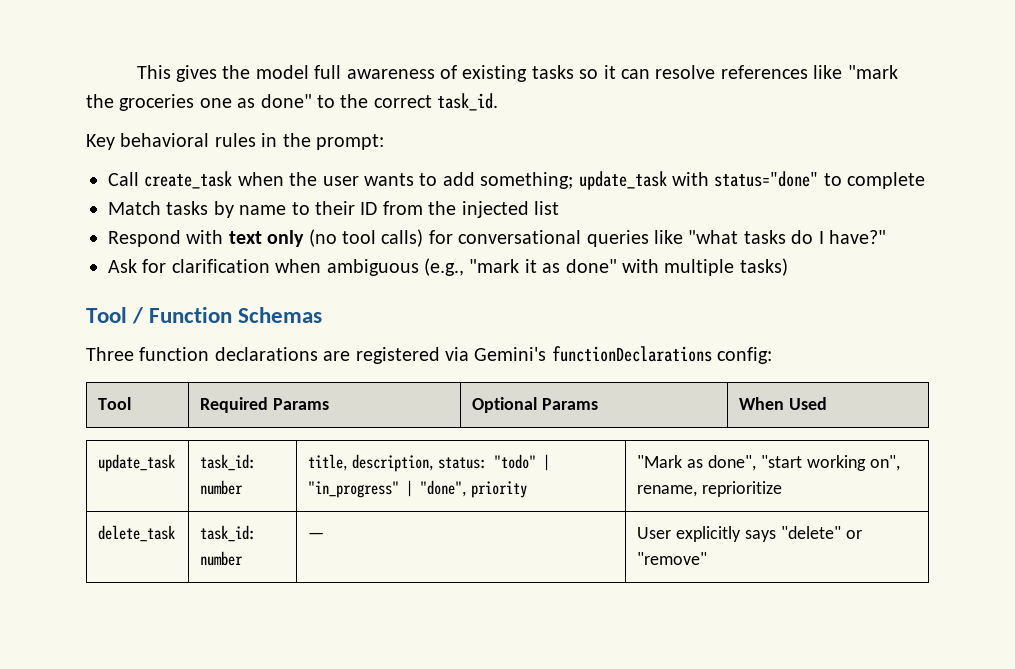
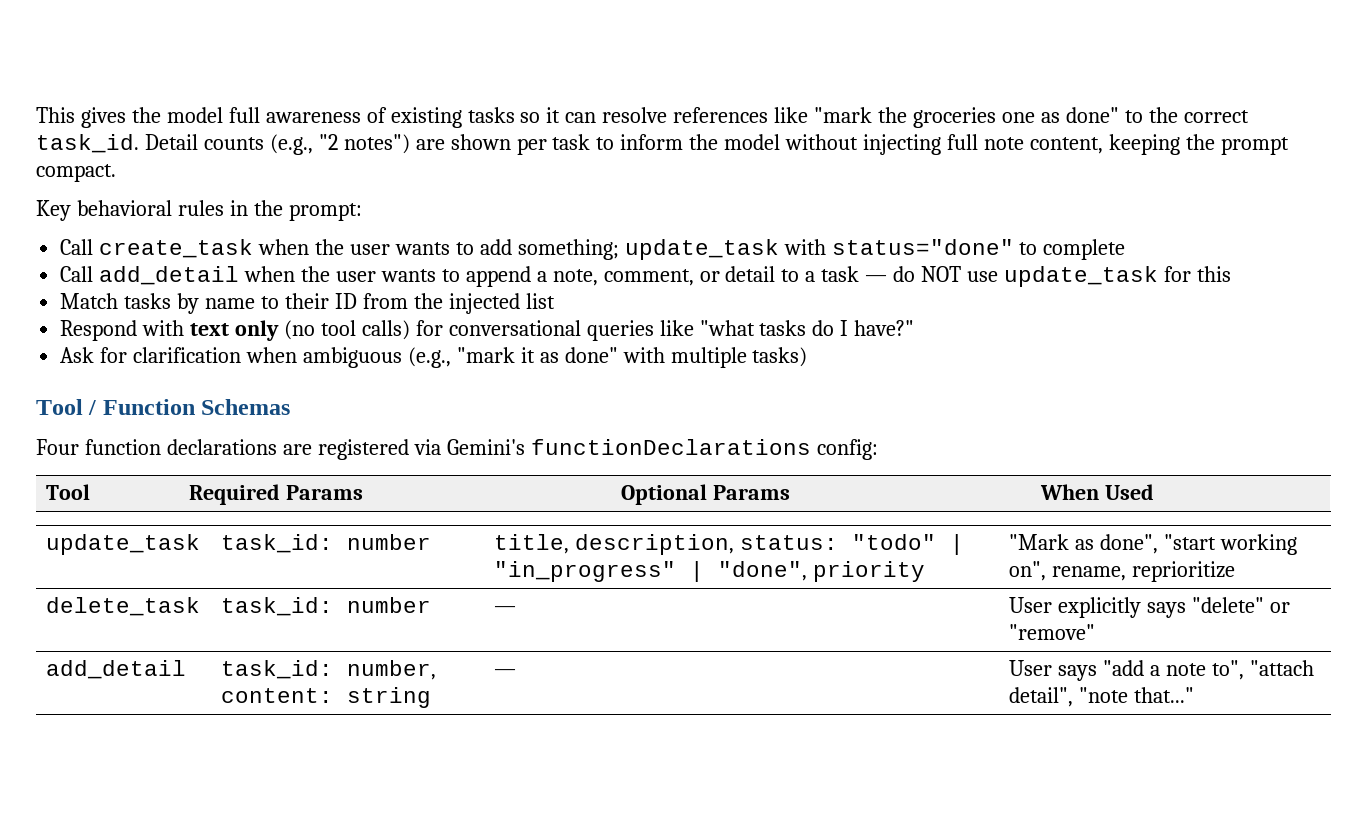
+ Detail counts (e.g., "2 notes") are shown per task to inform the model without injecting full note content, keeping the prompt compact.
+ Call add_detail when the user wants to append a note, comment, or detail to a task — do NOT use update_task for this
- Three function declarations are registered via Gemini's functionDeclarations config:
+ Four function declarations are registered via Gemini's functionDeclarations config:
+ add_detail | task_id: number, content: string | — | User says "add a note to", "attach detail", "note that..."

